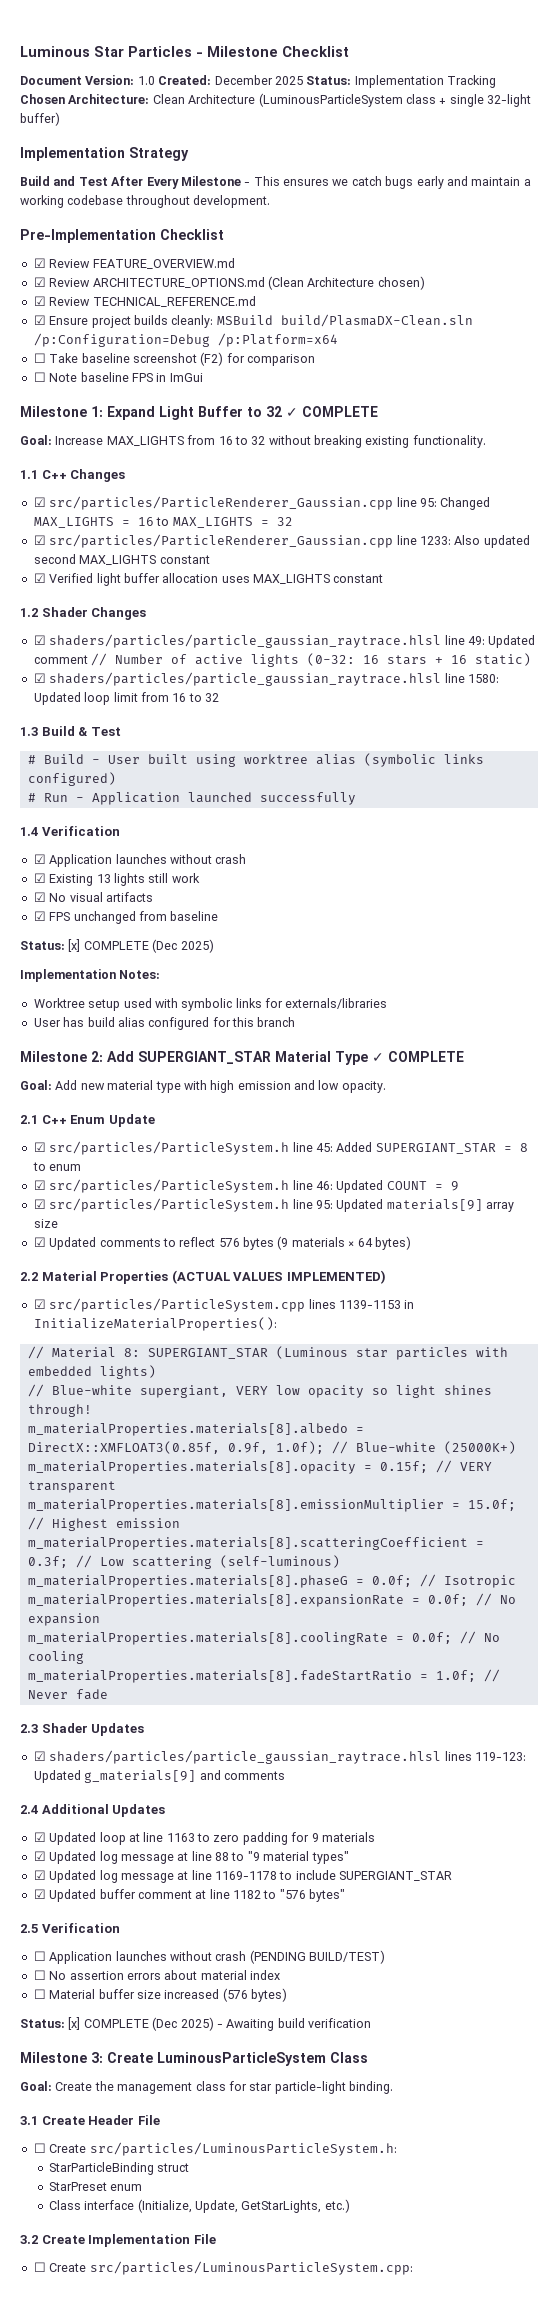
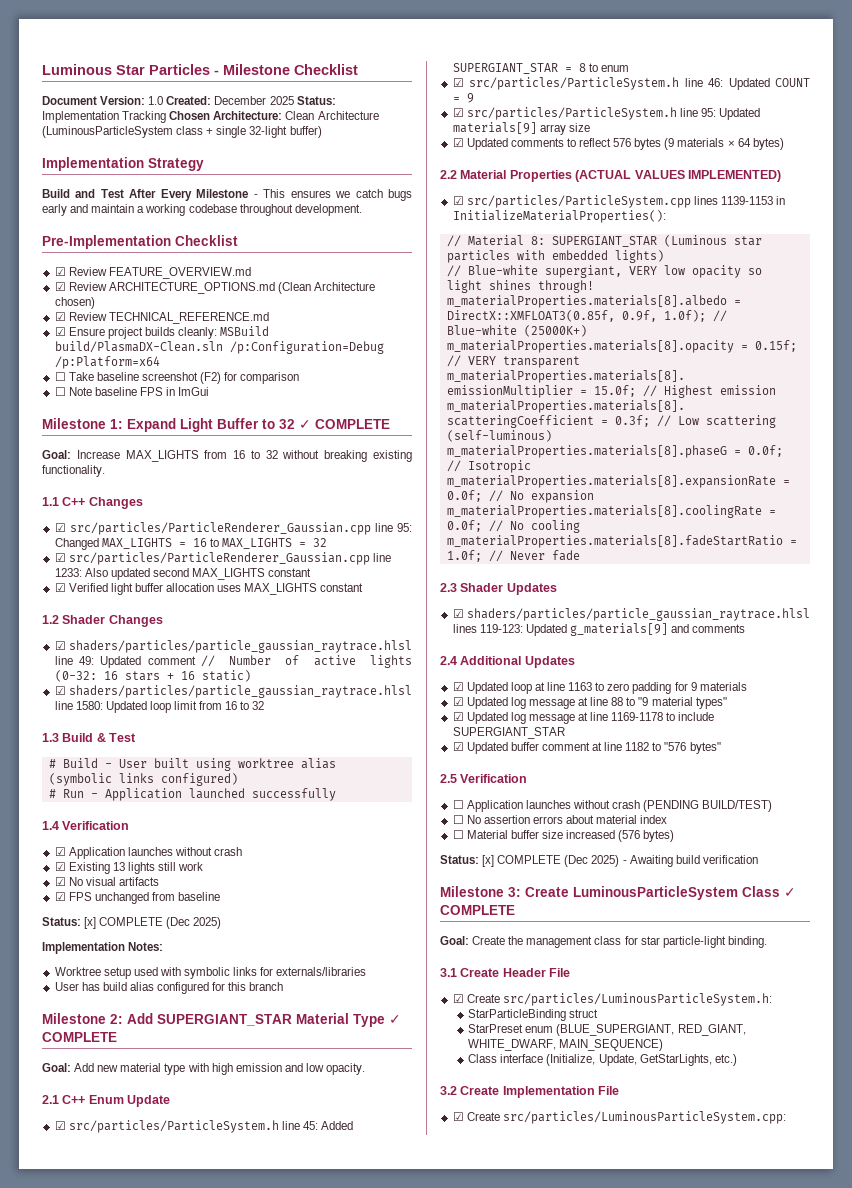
- Milestone 3: Create LuminousParticleSystem Class
+ Milestone 3: Create LuminousParticleSystem Class ✓ COMPLETE
- ☐ Create src/particles/LuminousParticleSystem.h:
+ ☑ Create src/particles/LuminousParticleSystem.h:
- StarPreset enum
+ StarPreset enum (BLUE_SUPERGIANT, RED_GIANT, WHITE_DWARF, MAIN_SEQUENCE)
- ☐ Create src/particles/LuminousParticleSystem.cpp:
+ ☑ Create src/particles/LuminousParticleSystem.cpp:

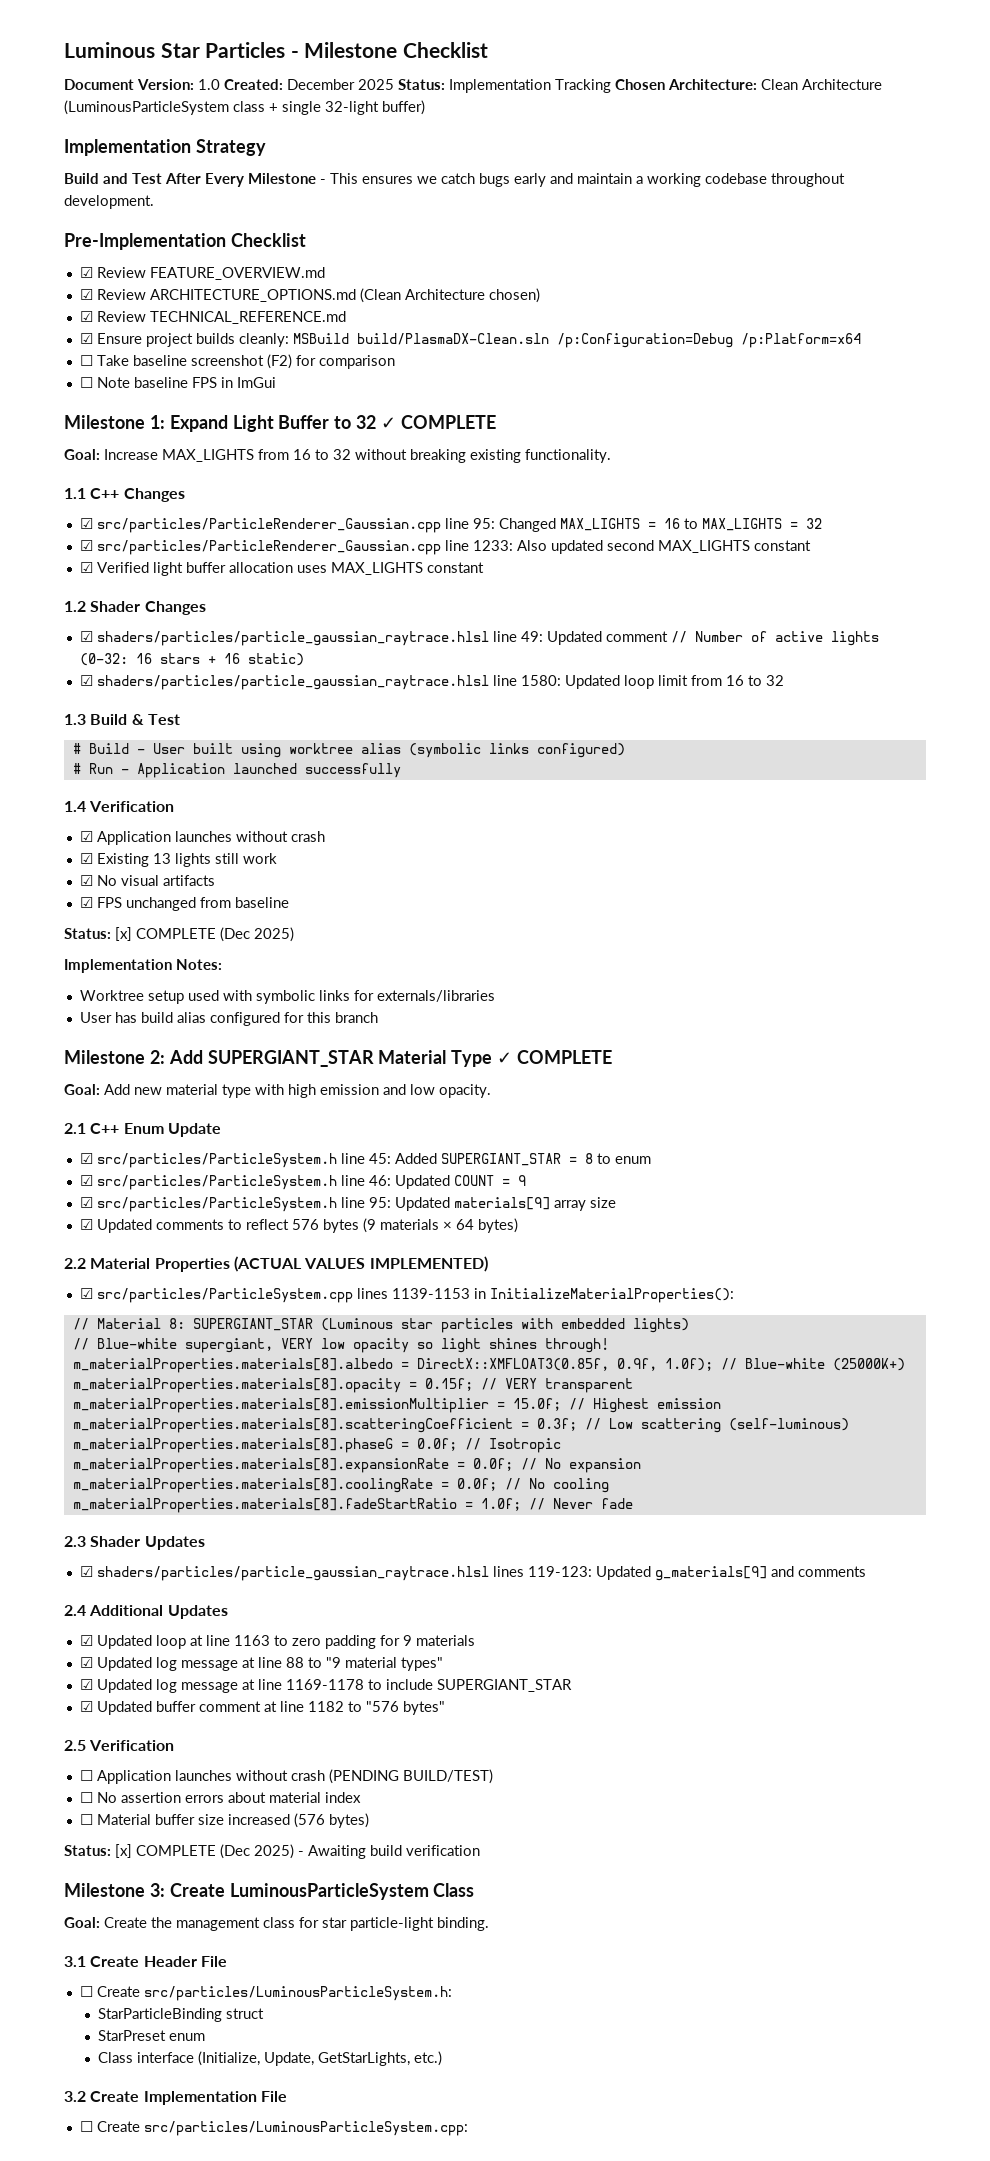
- Milestone 3: Create LuminousParticleSystem Class ✓ COMPLETE
+ Milestone 3: Create LuminousParticleSystem Class
- ☑ Create src/particles/LuminousParticleSystem.h:
+ ☐ Create src/particles/LuminousParticleSystem.h:
- StarPreset enum (BLUE_SUPERGIANT, RED_GIANT, WHITE_DWARF, MAIN_SEQUENCE)
+ StarPreset enum
- ☑ Create src/particles/LuminousParticleSystem.cpp:
+ ☐ Create src/particles/LuminousParticleSystem.cpp:

